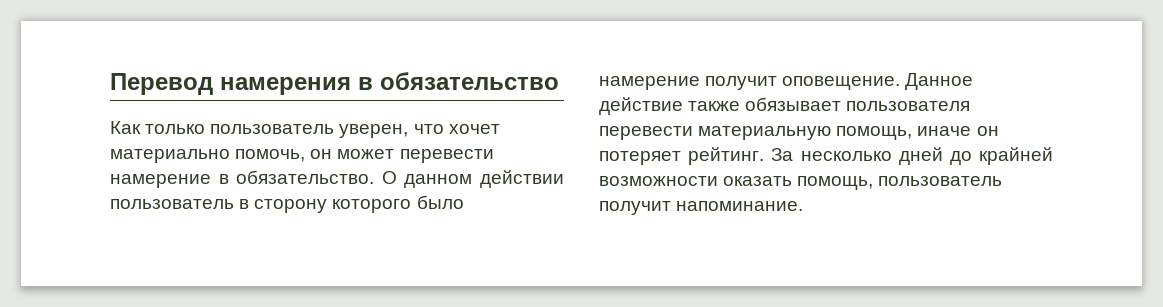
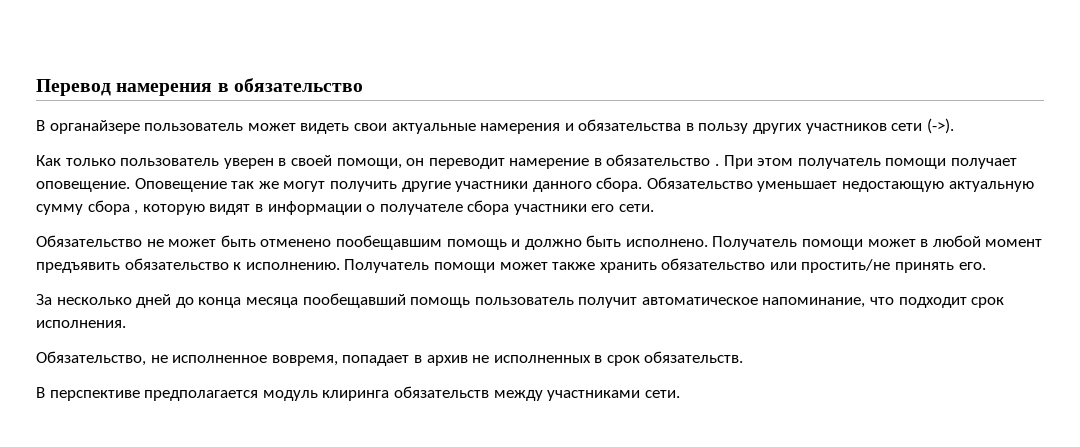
- Как только пользователь уверен, что хочет материально помочь, он может перевести намерение в обязательство. О данном действии пользователь в сторону которого было намерение получит оповещение. Данное действие также обязывает пользователя перевести материальную помощь, иначе он потеряет рейтинг. За несколько дней до крайней возможности оказать помощь, пользователь получит напоминание.
+ В органайзере пользователь может видеть свои актуальные намерения и обязательства в пользу других участников сети (->).
+ Как только пользователь уверен в своей помощи, он переводит намерение в обязательство . При этом получатель помощи получает оповещение. Оповещение так же могут получить другие участники данного сбора. Обязательство уменьшает недостающую актуальную сумму сбора , которую видят в информации о получателе сбора участники его сети.
+ Обязательство не может быть отменено пообещавшим помощь и должно быть исполнено. Получатель помощи может в любой момент предъявить обязательство к исполнению. Получатель помощи может также хранить обязательство или простить/не принять его.
+ За несколько дней до конца месяца пообещавший помощь пользователь получит автоматическое напоминание, что подходит срок исполнения.
+ Обязательство, не исполненное вовремя, попадает в архив не исполненных в срок обязательств.
+ В перспективе предполагается модуль клиринга обязательств между участниками сети.

